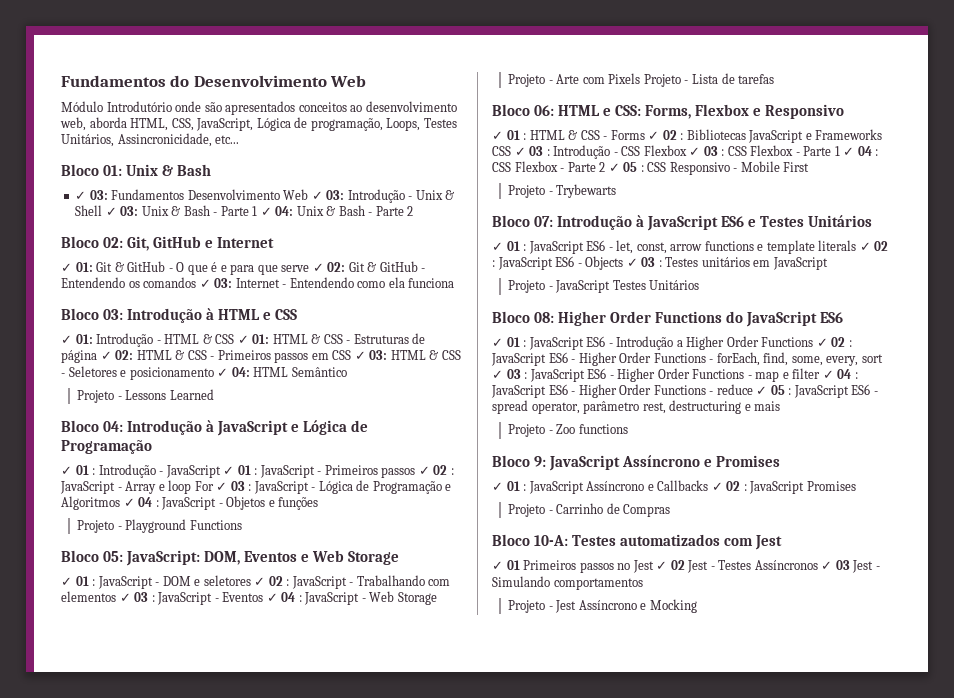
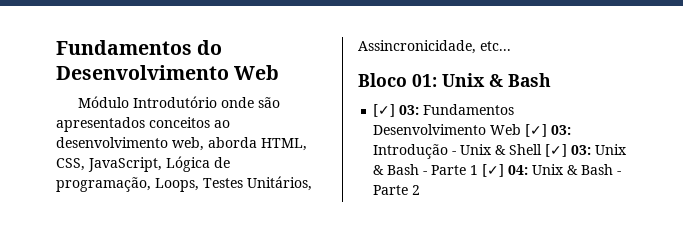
- ✓ 03: Fundamentos Desenvolvimento Web ✓ 03: Introdução - Unix & Shell ✓ 03: Unix & Bash - Parte 1 ✓ 04: Unix & Bash - Parte 2
+ [✓] 03: Fundamentos Desenvolvimento Web [✓] 03: Introdução - Unix & Shell [✓] 03: Unix & Bash - Parte 1 [✓] 04: Unix & Bash - Parte 2
- Bloco 02: Git, GitHub e Internet
- ✓ 01: Git & GitHub - O que é e para que serve ✓ 02: Git & GitHub - Entendendo os comandos ✓ 03: Internet - Entendendo como ela funciona
- Bloco 03: Introdução à HTML e CSS
- ✓ 01: Introdução - HTML & CSS ✓ 01: HTML & CSS - Estruturas de página ✓ 02: HTML & CSS - Primeiros passos em CSS ✓ 03: HTML & CSS - Seletores e posicionamento ✓ 04: HTML Semântico
- Projeto - Lessons Learned
- Bloco 04: Introdução à JavaScript e Lógica de Programação
- ✓ 01 : Introdução - JavaScript ✓ 01 : JavaScript - Primeiros passos ✓ 02 : JavaScript - Array e loop For ✓ 03 : JavaScript - Lógica de Programação e Algoritmos ✓ 04 : JavaScript - Objetos e funções
- Projeto - Playground Functions
- Bloco 05: JavaScript: DOM, Eventos e Web Storage
- ✓ 01 : JavaScript - DOM e seletores ✓ 02 : JavaScript - Trabalhando com elementos ✓ 03 : JavaScript - Eventos ✓ 04 : JavaScript - Web Storage
- Projeto - Arte com Pixels Projeto - Lista de tarefas
- Bloco 06: HTML e CSS: Forms, Flexbox e Responsivo
- ✓ 01 : HTML & CSS - Forms ✓ 02 : Bibliotecas JavaScript e Frameworks CSS ✓ 03 : Introdução - CSS Flexbox ✓ 03 : CSS Flexbox - Parte 1 ✓ 04 : CSS Flexbox - Parte 2 ✓ 05 : CSS Responsivo - Mobile First
- Projeto - Trybewarts
- Bloco 07: Introdução à JavaScript ES6 e Testes Unitários
- ✓ 01 : JavaScript ES6 - let, const, arrow functions e template literals ✓ 02 : JavaScript ES6 - Objects ✓ 03 : Testes unitários em JavaScript
- Projeto - JavaScript Testes Unitários
- Bloco 08: Higher Order Functions do JavaScript ES6
- ✓ 01 : JavaScript ES6 - Introdução a Higher Order Functions ✓ 02 : JavaScript ES6 - Higher Order Functions - forEach, find, some, every, sort ✓ 03 : JavaScript ES6 - Higher Order Functions - map e filter ✓ 04 : JavaScript ES6 - Higher Order Functions - reduce ✓ 05 : JavaScript ES6 - spread operator, parâmetro rest, destructuring e mais
- Projeto - Zoo functions
- Bloco 9: JavaScript Assíncrono e Promises
- ✓ 01 : JavaScript Assíncrono e Callbacks ✓ 02 : JavaScript Promises
- Projeto - Carrinho de Compras
- Bloco 10-A: Testes automatizados com Jest
- ✓ 01 Primeiros passos no Jest ✓ 02 Jest - Testes Assíncronos ✓ 03 Jest - Simulando comportamentos
- Projeto - Jest Assíncrono e Mocking

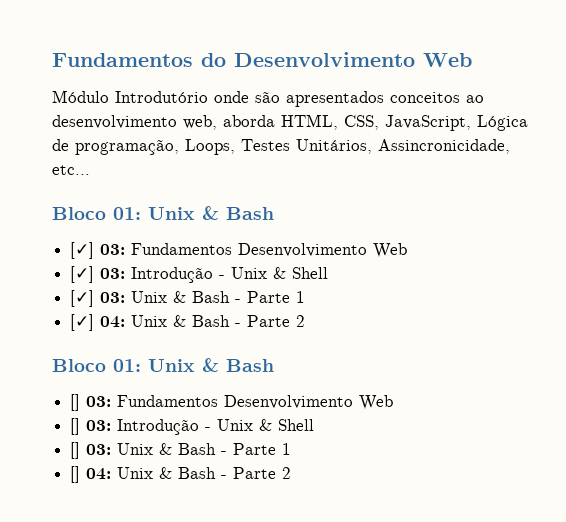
- [✓] 03: Fundamentos Desenvolvimento Web [✓] 03: Introdução - Unix & Shell [✓] 03: Unix & Bash - Parte 1 [✓] 04: Unix & Bash - Parte 2
+ [✓] 03: Fundamentos Desenvolvimento Web
+ [✓] 03: Introdução - Unix & Shell
+ [✓] 03: Unix & Bash - Parte 1
+ [✓] 04: Unix & Bash - Parte 2
+ Bloco 01: Unix & Bash
+ [] 03: Fundamentos Desenvolvimento Web
+ [] 03: Introdução - Unix & Shell
+ [] 03: Unix & Bash - Parte 1
+ [] 04: Unix & Bash - Parte 2

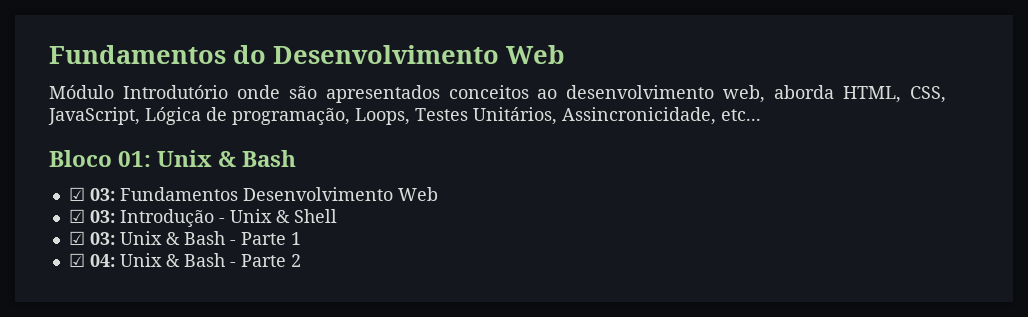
- [✓] 03: Fundamentos Desenvolvimento Web
- [✓] 03: Introdução - Unix & Shell
- [✓] 03: Unix & Bash - Parte 1
- [✓] 04: Unix & Bash - Parte 2
- Bloco 01: Unix & Bash
- [] 03: Fundamentos Desenvolvimento Web
- [] 03: Introdução - Unix & Shell
- [] 03: Unix & Bash - Parte 1
- [] 04: Unix & Bash - Parte 2
+ ☑ 03: Fundamentos Desenvolvimento Web
+ ☑ 03: Introdução - Unix & Shell
+ ☑ 03: Unix & Bash - Parte 1
+ ☑ 04: Unix & Bash - Parte 2

